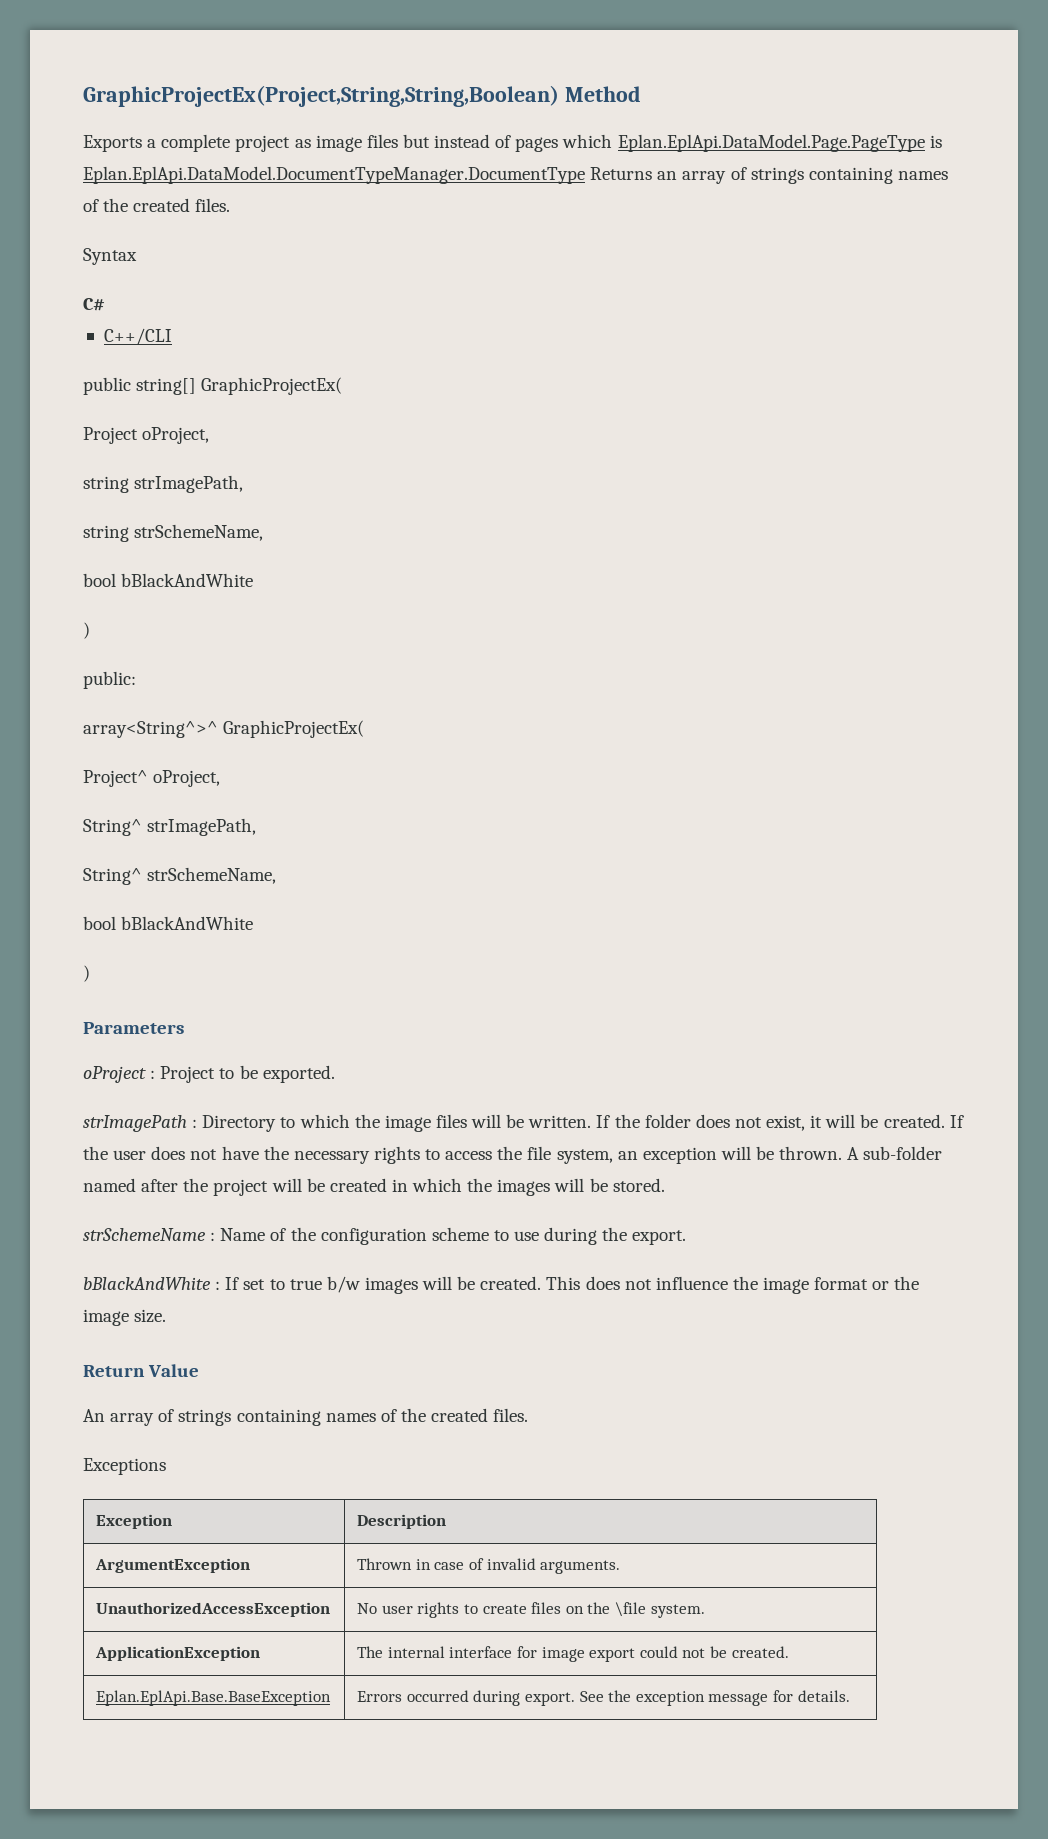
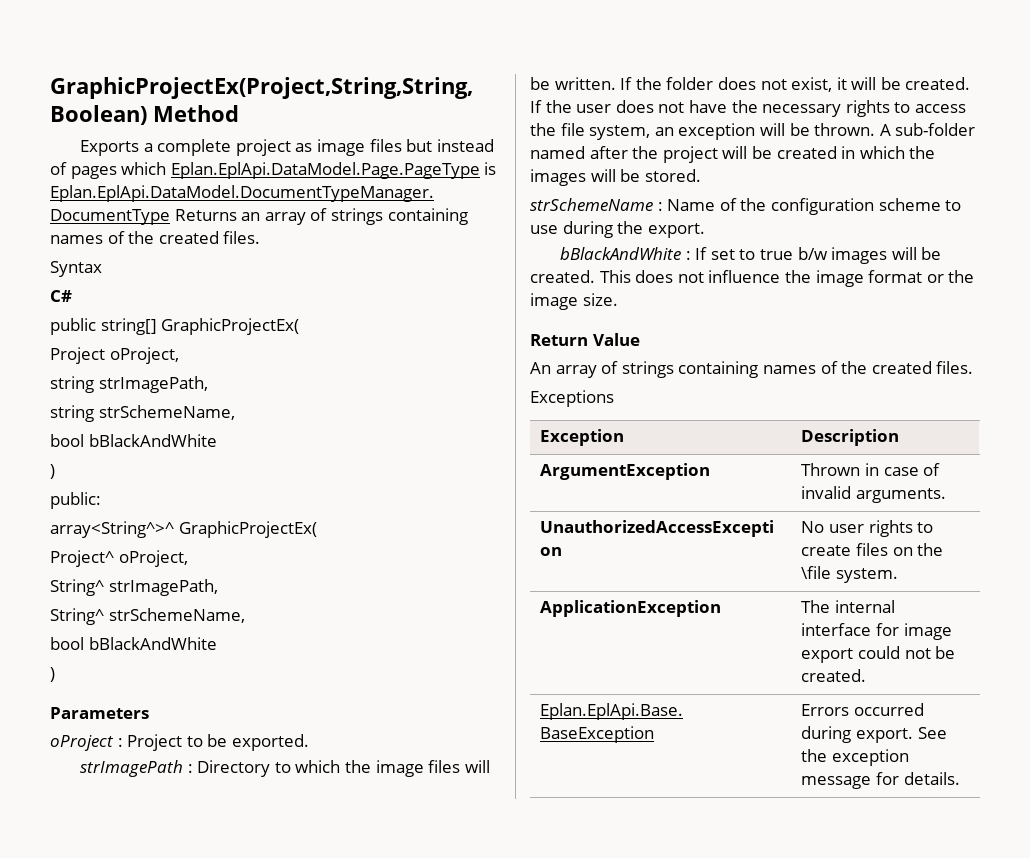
- C++/CLI

